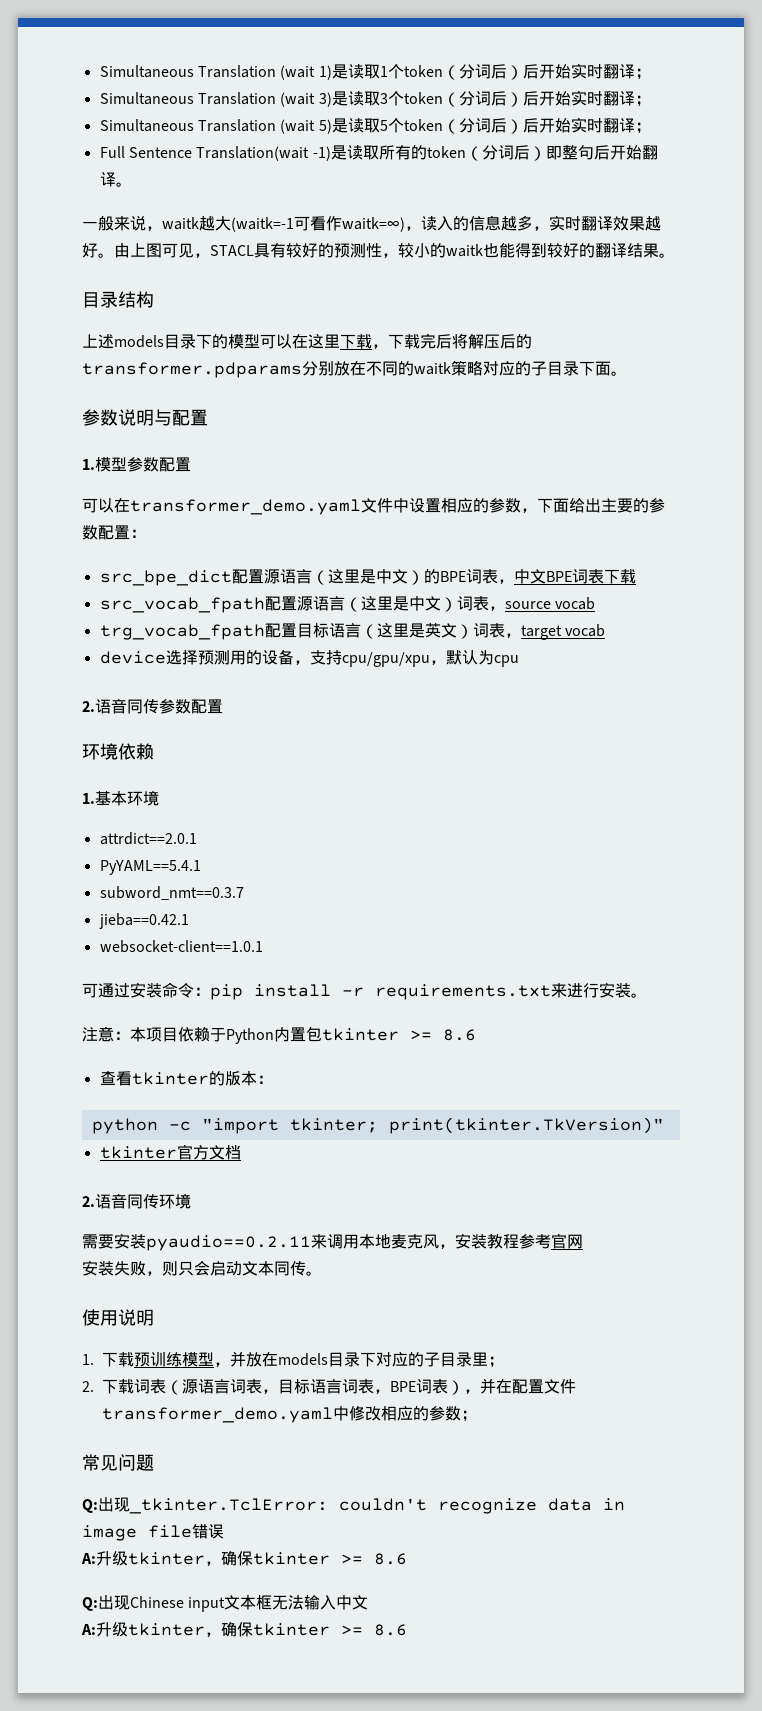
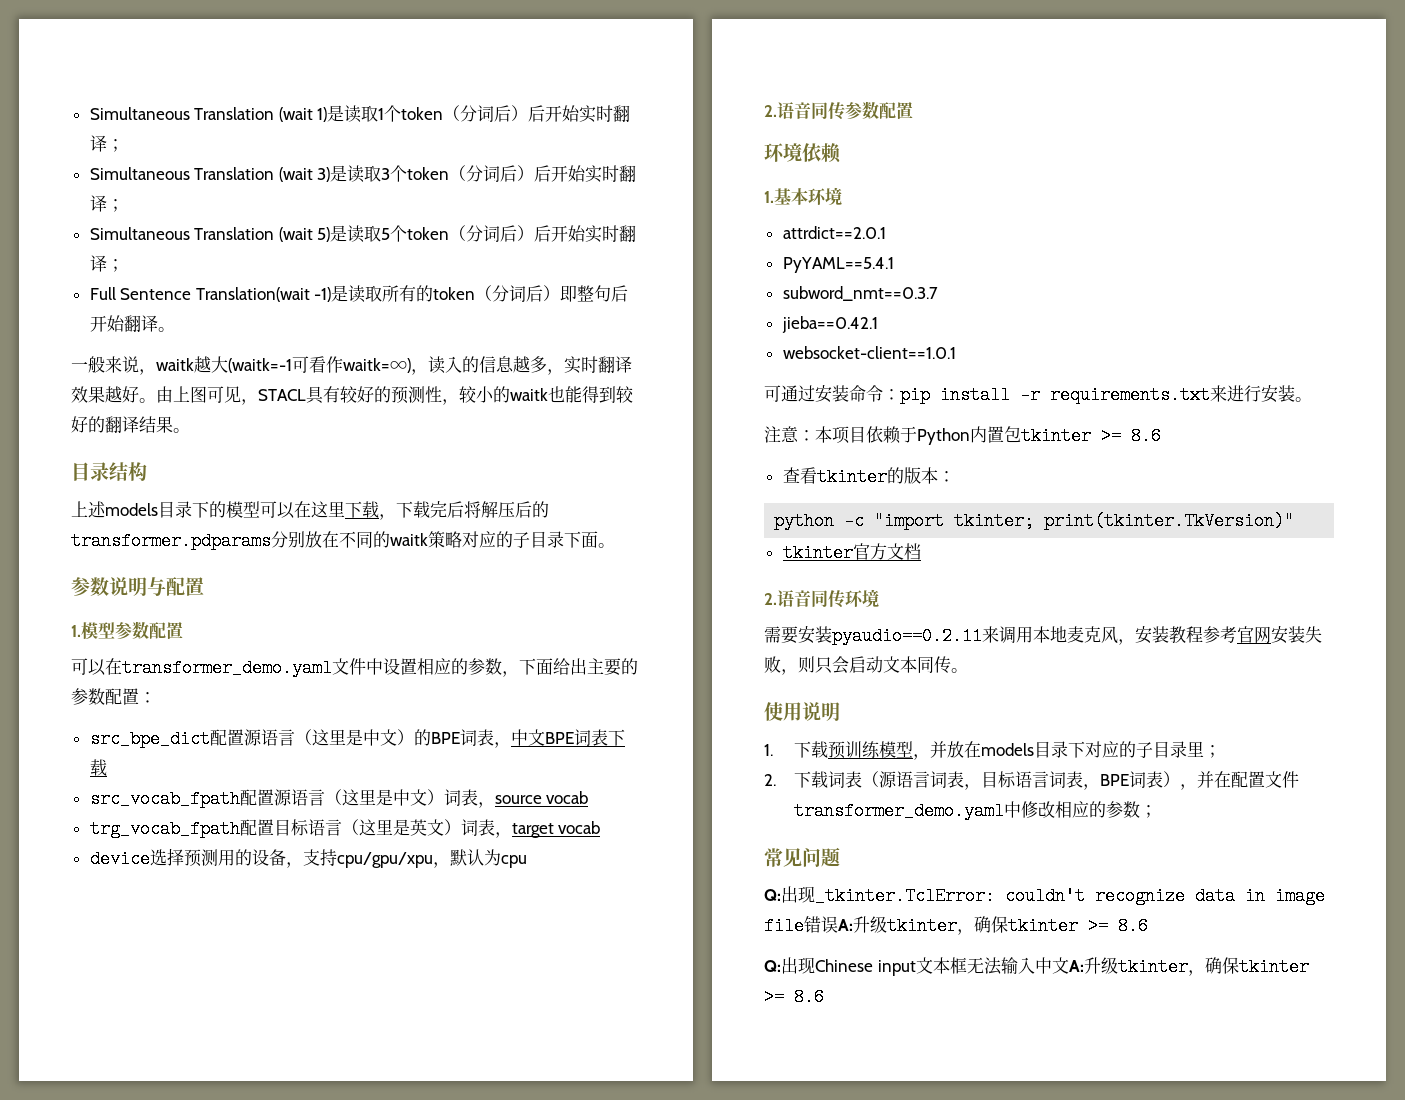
- 需要安装pyaudio==0.2.11来调用本地麦克风，安装教程参考官网
- 安装失败，则只会启动文本同传。
+ 需要安装pyaudio==0.2.11来调用本地麦克风，安装教程参考官网安装失败，则只会启动文本同传。
- Q:出现_tkinter.TclError: couldn't recognize data in image file错误
- A:升级tkinter，确保tkinter >= 8.6
+ Q:出现_tkinter.TclError: couldn't recognize data in image file错误A:升级tkinter，确保tkinter >= 8.6
- Q:出现Chinese input文本框无法输入中文
- A:升级tkinter，确保tkinter >= 8.6
+ Q:出现Chinese input文本框无法输入中文A:升级tkinter，确保tkinter >= 8.6

